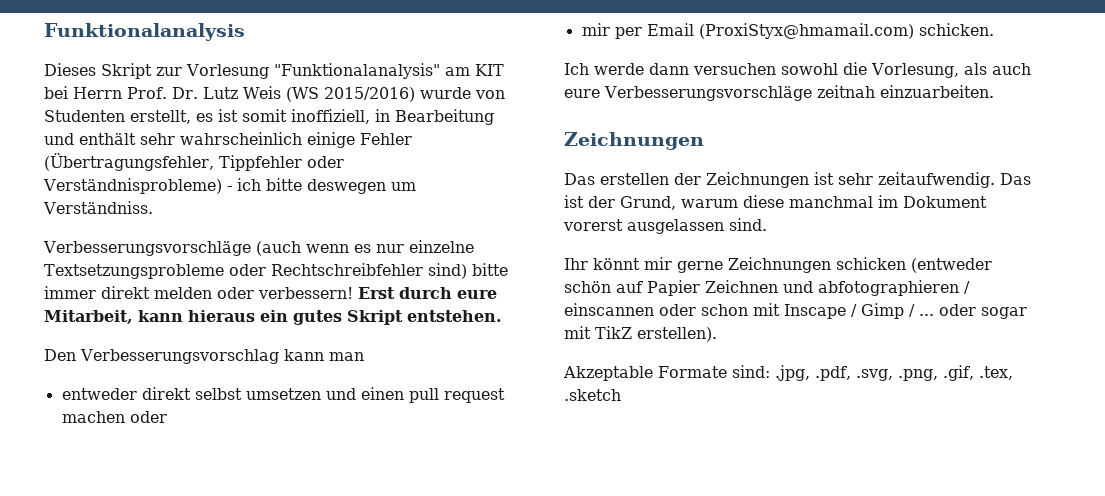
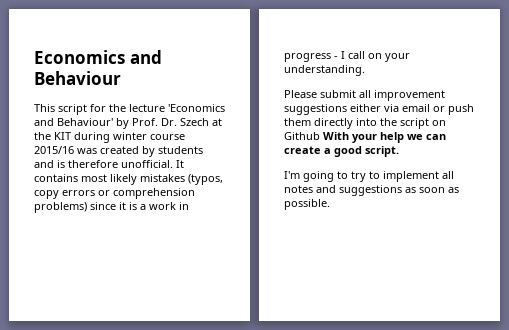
- Funktionalanalysis
- Dieses Skript zur Vorlesung "Funktionalanalysis" am KIT bei Herrn Prof. Dr. Lutz Weis (WS 2015/2016) wurde von Studenten erstellt, es ist somit inoffiziell, in Bearbeitung und enthält sehr wahrscheinlich einige Fehler (Übertragungsfehler, Tippfehler oder Verständnisprobleme) - ich bitte deswegen um Verständniss.
- Verbesserungsvorschläge (auch wenn es nur einzelne Textsetzungsprobleme oder Rechtschreibfehler sind) bitte immer direkt melden oder verbessern! Erst durch eure Mitarbeit, kann hieraus ein gutes Skript entstehen.
- Den Verbesserungsvorschlag kann man
- entweder direkt selbst umsetzen und einen pull request machen oder
- mir per Email (ProxiStyx@hmamail.com) schicken.
- Ich werde dann versuchen sowohl die Vorlesung, als auch eure Verbesserungsvorschläge zeitnah einzuarbeiten.
- Zeichnungen
- Das erstellen der Zeichnungen ist sehr zeitaufwendig. Das ist der Grund, warum diese manchmal im Dokument vorerst ausgelassen sind.
- Ihr könnt mir gerne Zeichnungen schicken (entweder schön auf Papier Zeichnen und abfotographieren / einscannen oder schon mit Inscape / Gimp / ... oder sogar mit TikZ erstellen).
- Akzeptable Formate sind: .jpg, .pdf, .svg, .png, .gif, .tex, .sketch
+ Economics and Behaviour
+ This script for the lecture 'Economics and Behaviour' by Prof. Dr. Szech at the KIT during winter course 2015/16 was created by students and is therefore unofficial. It contains most likely mistakes (typos, copy errors or comprehension problems) since it is a work in progress - I call on your understanding.
+ Please submit all improvement suggestions either via email or push them directly into the script on Github With your help we can create a good script.
+ I'm going to try to implement all notes and suggestions as soon as possible.

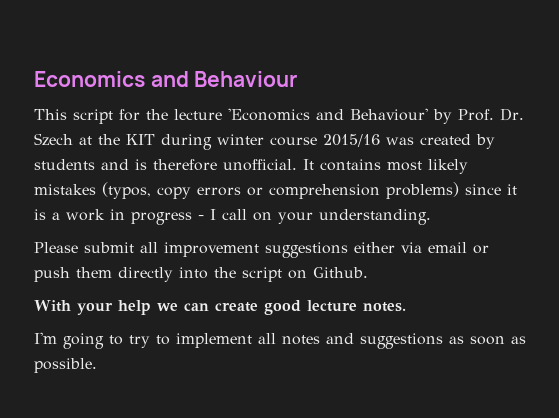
- Please submit all improvement suggestions either via email or push them directly into the script on Github With your help we can create a good script.
+ Please submit all improvement suggestions either via email or push them directly into the script on Github.
+ With your help we can create good lecture notes.

